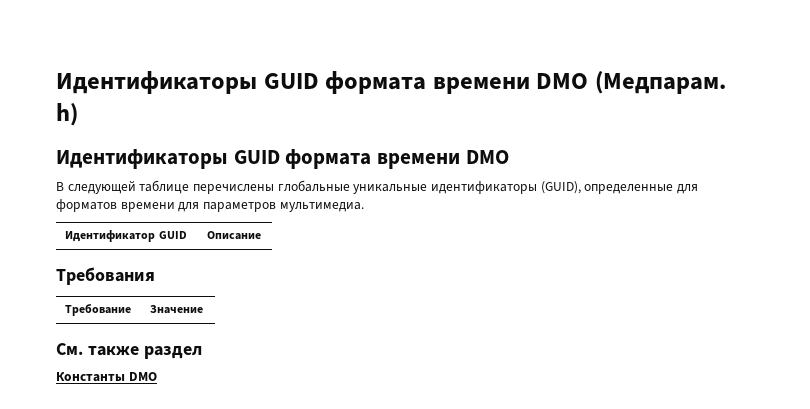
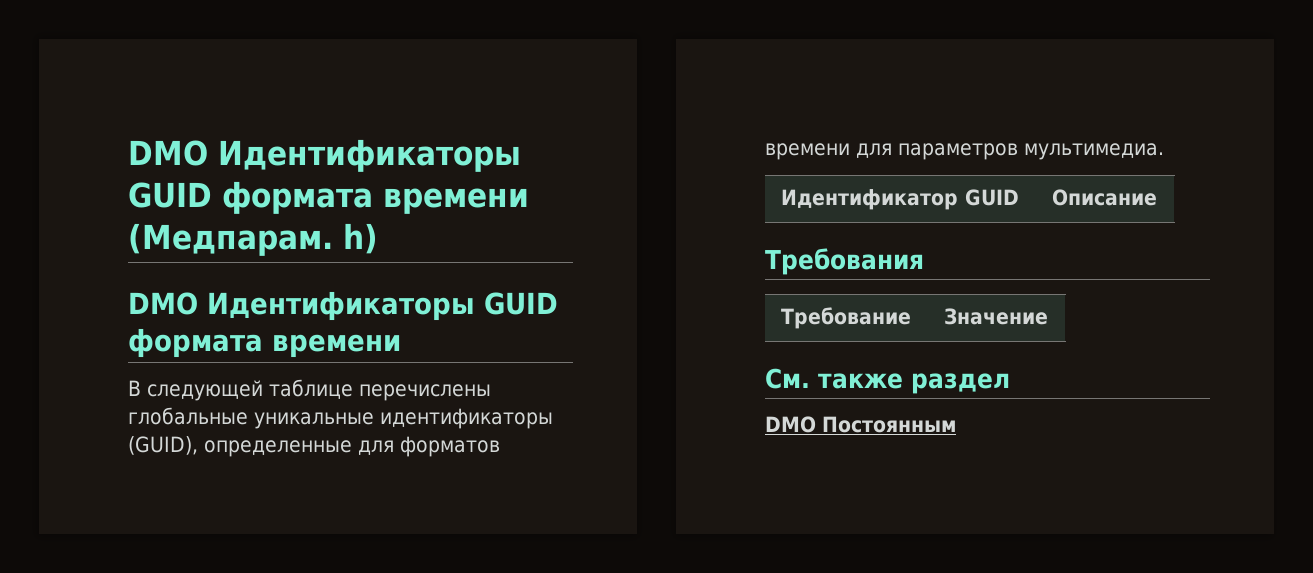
- Идентификаторы GUID формата времени DMO (Медпарам. h)
- Идентификаторы GUID формата времени DMO
+ DMO Идентификаторы GUID формата времени (Медпарам. h)
+ DMO Идентификаторы GUID формата времени
- Константы DMO
+ DMO Постоянным

